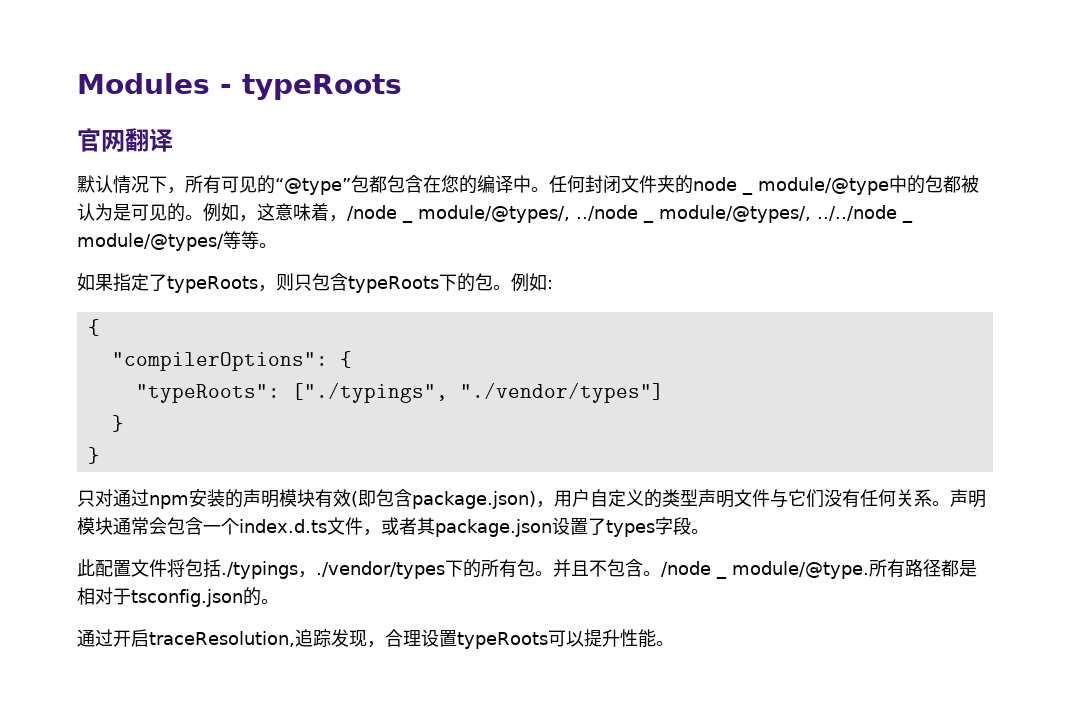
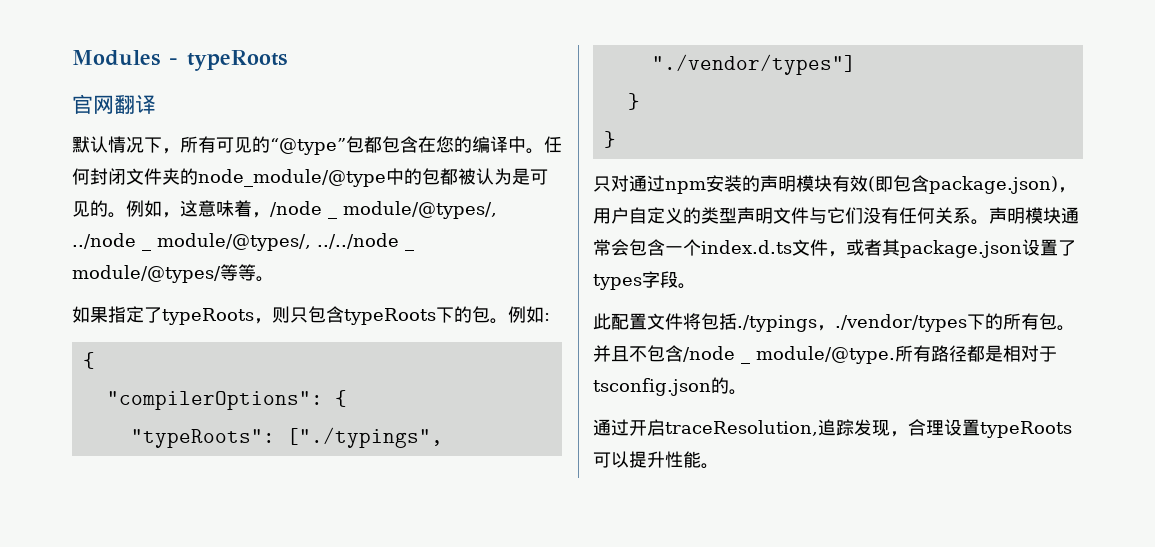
- 任何封闭文件夹的node _ module/@type中的包都被认为是可见的。
+ 任何封闭文件夹的node_module/@type中的包都被认为是可见的。
- 并且不包含。/node _ module/@type.
+ 并且不包含/node _ module/@type.

